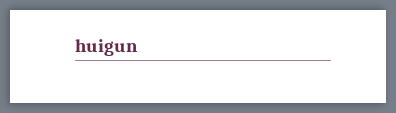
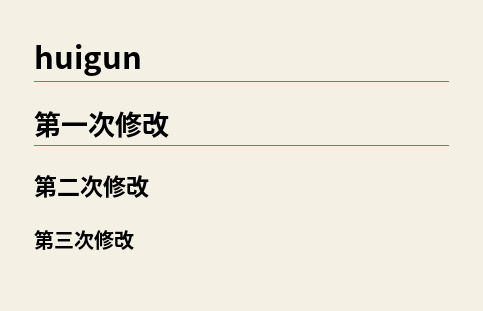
+ 第一次修改
+ 第二次修改
+ 第三次修改

